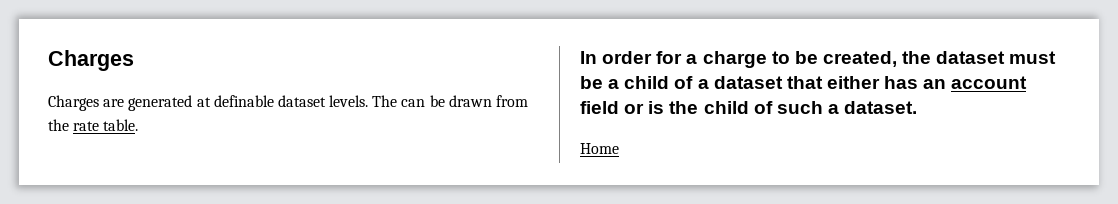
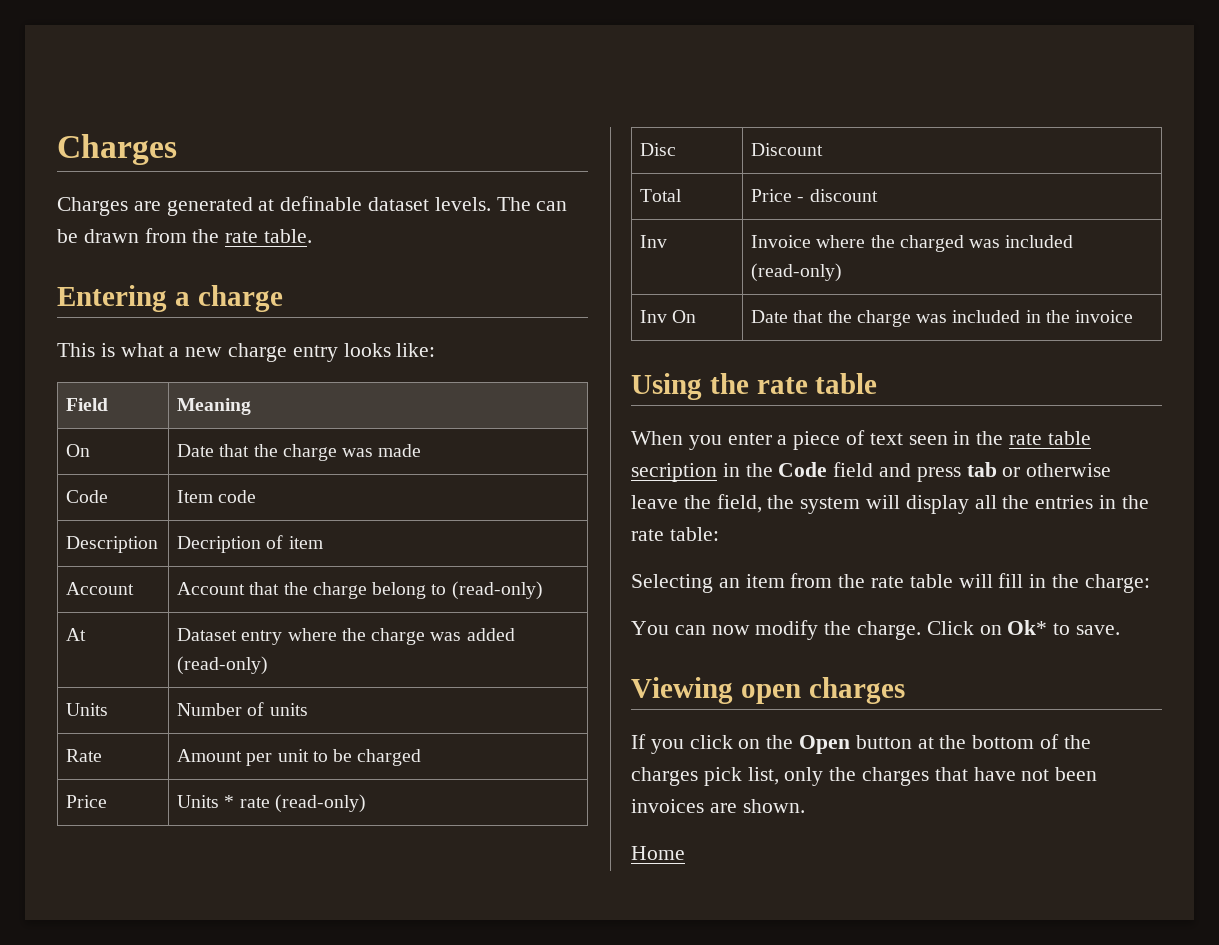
- In order for a charge to be created, the dataset must be a child of a dataset that either has an account field or is the child of such a dataset.
+ Entering a charge
+ This is what a new charge entry looks like:
+ Field | Meaning
+ On | Date that the charge was made
+ Code | Item code
+ Description | Decription of item
+ Account | Account that the charge belong to (read-only)
+ At | Dataset entry where the charge was added (read-only)
+ Units | Number of units
+ Rate | Amount per unit to be charged
+ Price | Units * rate (read-only)
+ Disc | Discount
+ Total | Price - discount
+ Inv | Invoice where the charged was included (read-only)
+ Inv On | Date that the charge was included in the invoice
+ Using the rate table
+ When you enter a piece of text seen in the rate table secription in the Code field and press tab or otherwise leave the field, the system will display all the entries in the rate table:
+ Selecting an item from the rate table will fill in the charge:
+ You can now modify the charge. Click on Ok* to save.
+ Viewing open charges
+ If you click on the Open button at the bottom of the charges pick list, only the charges that have not been invoices are shown.

